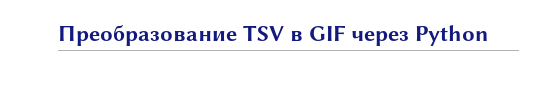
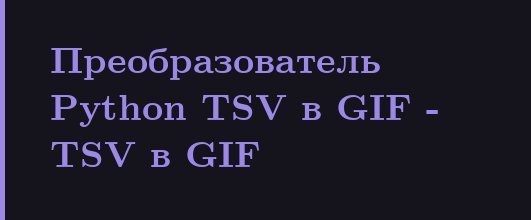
- Преобразование TSV в GIF через Python
+ Преобразователь Python TSV в GIF - TSV в GIF

